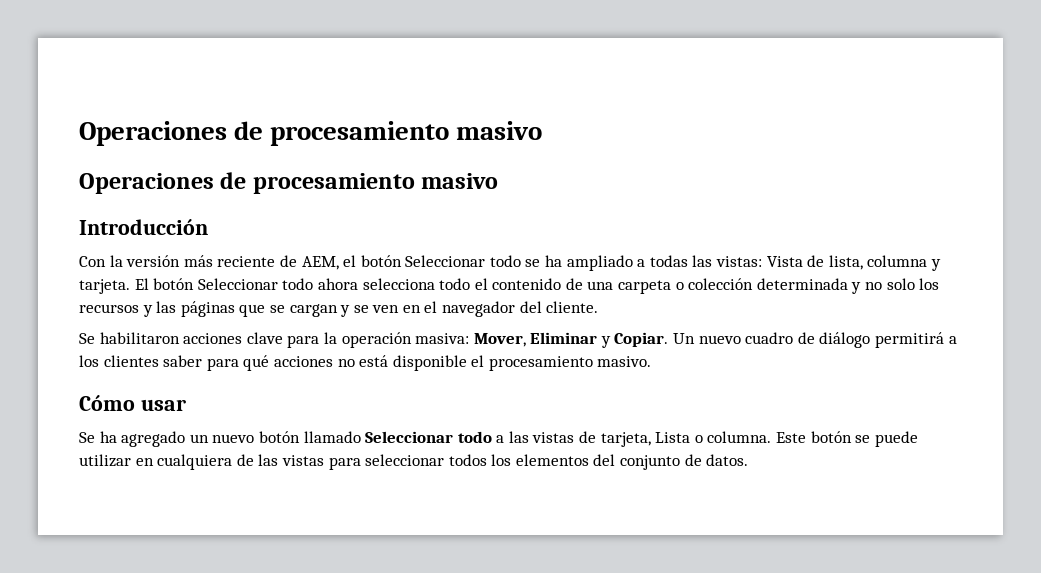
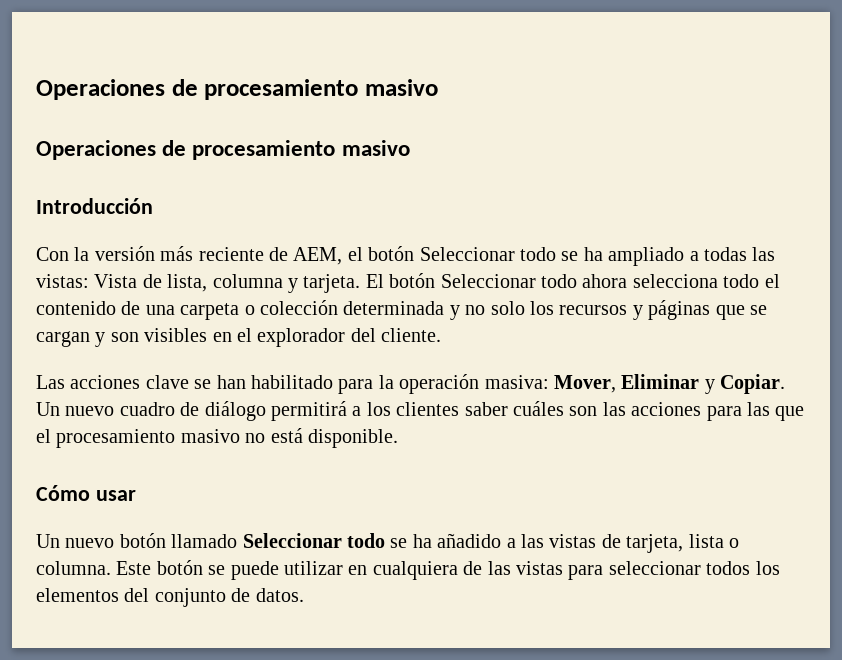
- El botón Seleccionar todo ahora selecciona todo el contenido de una carpeta o colección determinada y no solo los recursos y las páginas que se cargan y se ven en el navegador del cliente.
+ El botón Seleccionar todo ahora selecciona todo el contenido de una carpeta o colección determinada y no solo los recursos y páginas que se cargan y son visibles en el explorador del cliente.
- Se habilitaron acciones clave para la operación masiva: Mover, Eliminar y Copiar.
+ Las acciones clave se han habilitado para la operación masiva: Mover, Eliminar y Copiar.
- Un nuevo cuadro de diálogo permitirá a los clientes saber para qué acciones no está disponible el procesamiento masivo.
+ Un nuevo cuadro de diálogo permitirá a los clientes saber cuáles son las acciones para las que el procesamiento masivo no está disponible.
  Cómo usar
- Se ha agregado un nuevo botón llamado Seleccionar todo a las vistas de tarjeta, Lista o columna.
+ Un nuevo botón llamado Seleccionar todo se ha añadido a las vistas de tarjeta, lista o columna.

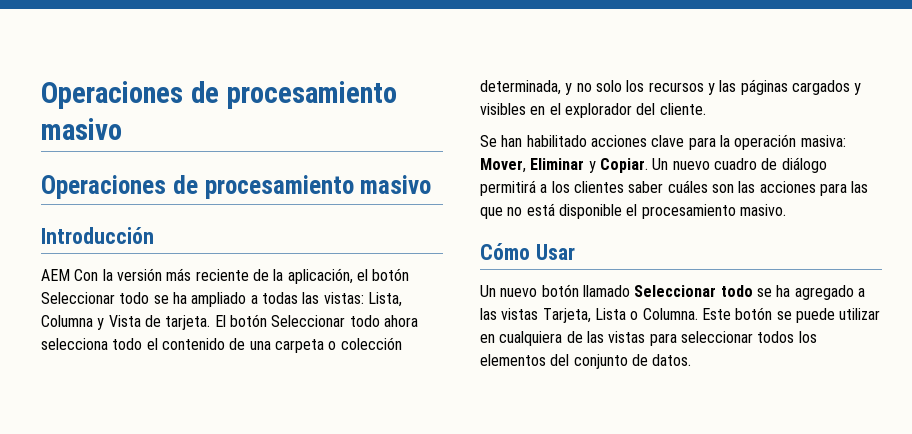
- Con la versión más reciente de AEM, el botón Seleccionar todo se ha ampliado a todas las vistas: Vista de lista, columna y tarjeta.
+ AEM Con la versión más reciente de la aplicación, el botón Seleccionar todo se ha ampliado a todas las vistas: Lista, Columna y Vista de tarjeta.
- El botón Seleccionar todo ahora selecciona todo el contenido de una carpeta o colección determinada y no solo los recursos y páginas que se cargan y son visibles en el explorador del cliente.
+ El botón Seleccionar todo ahora selecciona todo el contenido de una carpeta o colección determinada, y no solo los recursos y las páginas cargados y visibles en el explorador del cliente.
- Las acciones clave se han habilitado para la operación masiva: Mover, Eliminar y Copiar.
+ Se han habilitado acciones clave para la operación masiva: Mover, Eliminar y Copiar.
- Un nuevo cuadro de diálogo permitirá a los clientes saber cuáles son las acciones para las que el procesamiento masivo no está disponible.
+ Un nuevo cuadro de diálogo permitirá a los clientes saber cuáles son las acciones para las que no está disponible el procesamiento masivo.
- Cómo usar
+ Cómo Usar
- Un nuevo botón llamado Seleccionar todo se ha añadido a las vistas de tarjeta, lista o columna.
+ Un nuevo botón llamado Seleccionar todo se ha agregado a las vistas Tarjeta, Lista o Columna.

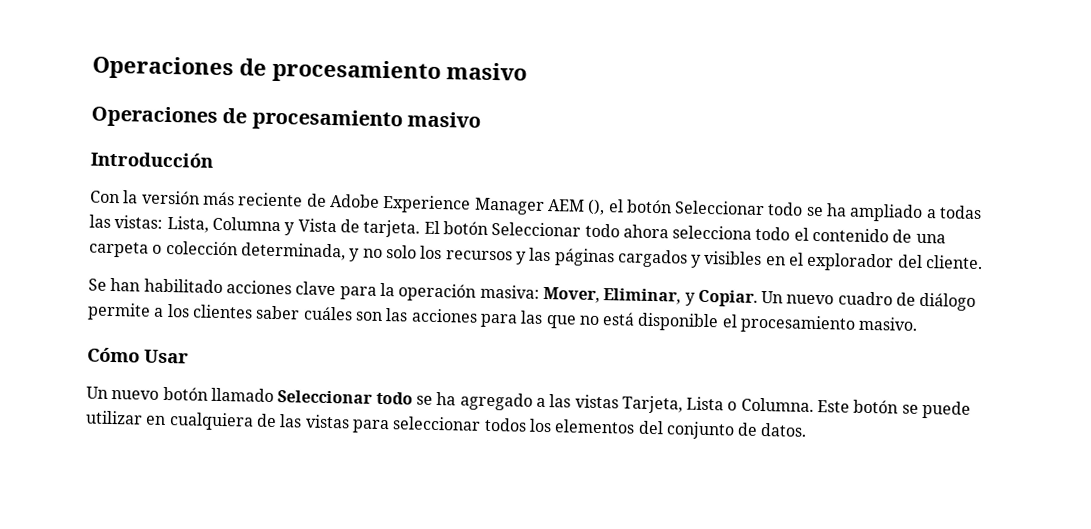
- AEM Con la versión más reciente de la aplicación, el botón Seleccionar todo se ha ampliado a todas las vistas: Lista, Columna y Vista de tarjeta.
+ Con la versión más reciente de Adobe Experience Manager AEM (), el botón Seleccionar todo se ha ampliado a todas las vistas: Lista, Columna y Vista de tarjeta.
- Se han habilitado acciones clave para la operación masiva: Mover, Eliminar y Copiar.
+ Se han habilitado acciones clave para la operación masiva: Mover, Eliminar, y Copiar.
- Un nuevo cuadro de diálogo permitirá a los clientes saber cuáles son las acciones para las que no está disponible el procesamiento masivo.
+ Un nuevo cuadro de diálogo permite a los clientes saber cuáles son las acciones para las que no está disponible el procesamiento masivo.

